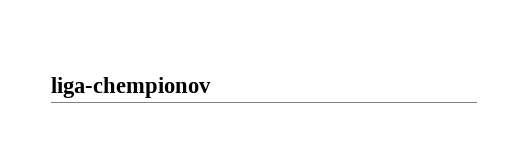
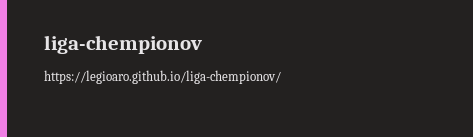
+ https://legioaro.github.io/liga-chempionov/

